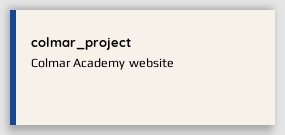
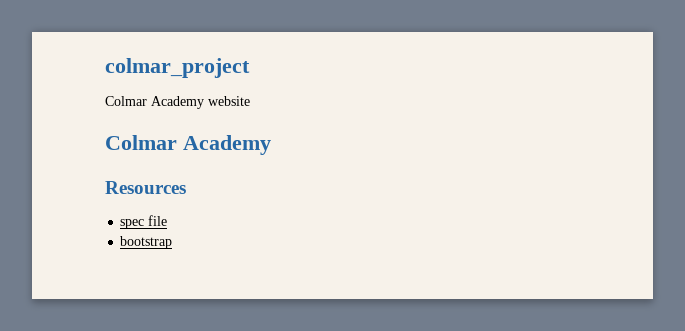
  Colmar Academy website
+ Colmar Academy
+ Resources
+ spec file
+ bootstrap

